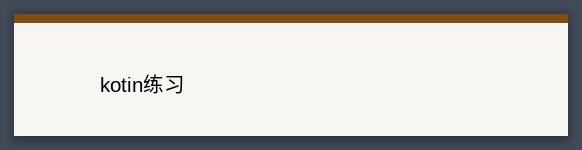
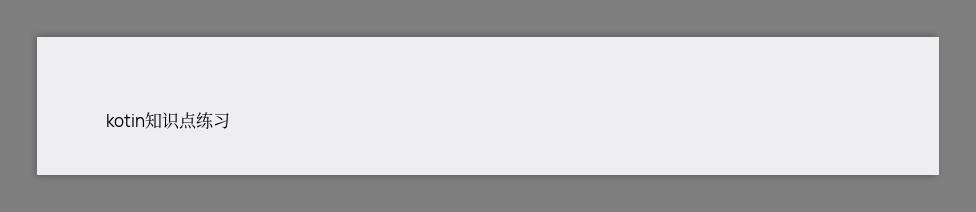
- kotin练习
+ kotin知识点练习

